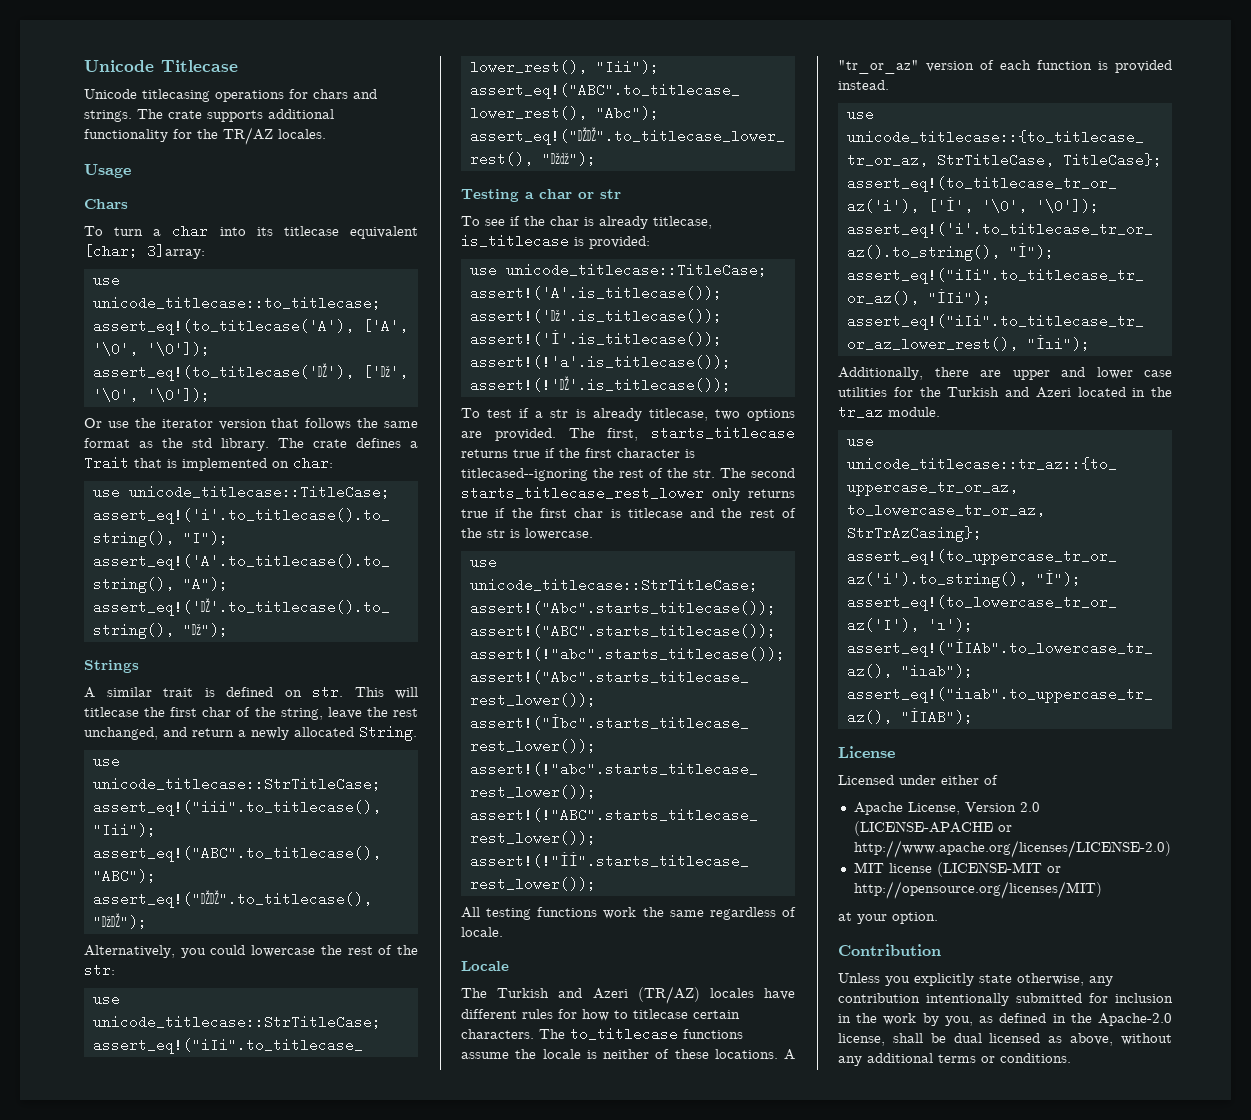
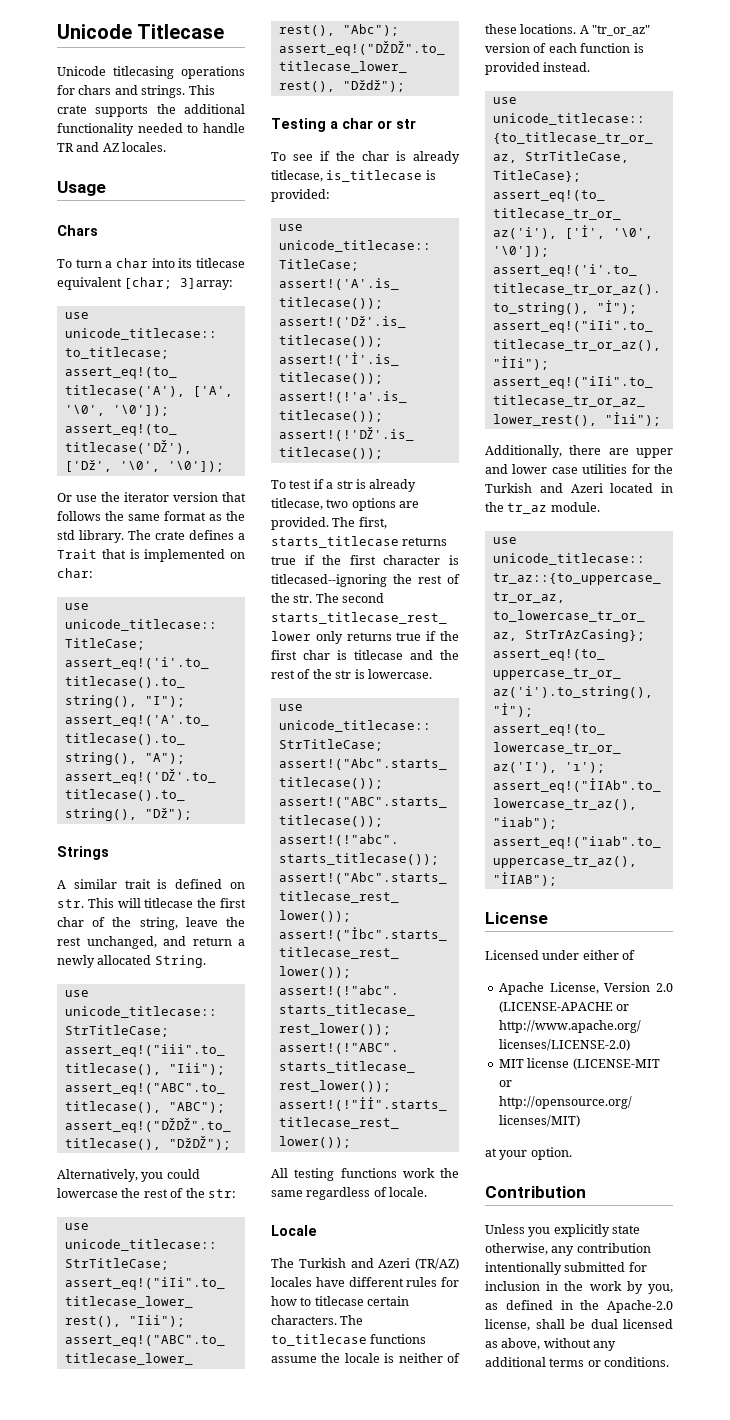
- The crate supports additional functionality for the TR/AZ locales.
+ This crate supports the additional functionality needed to handle TR and AZ locales.

